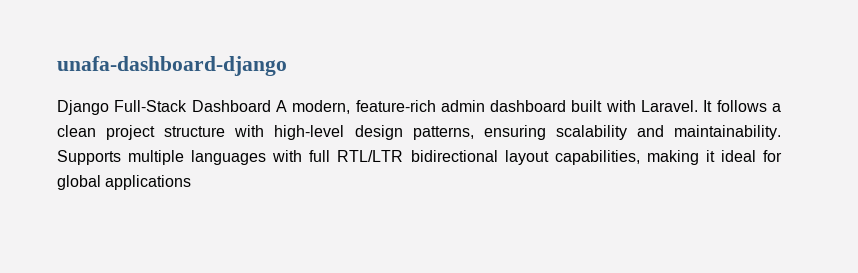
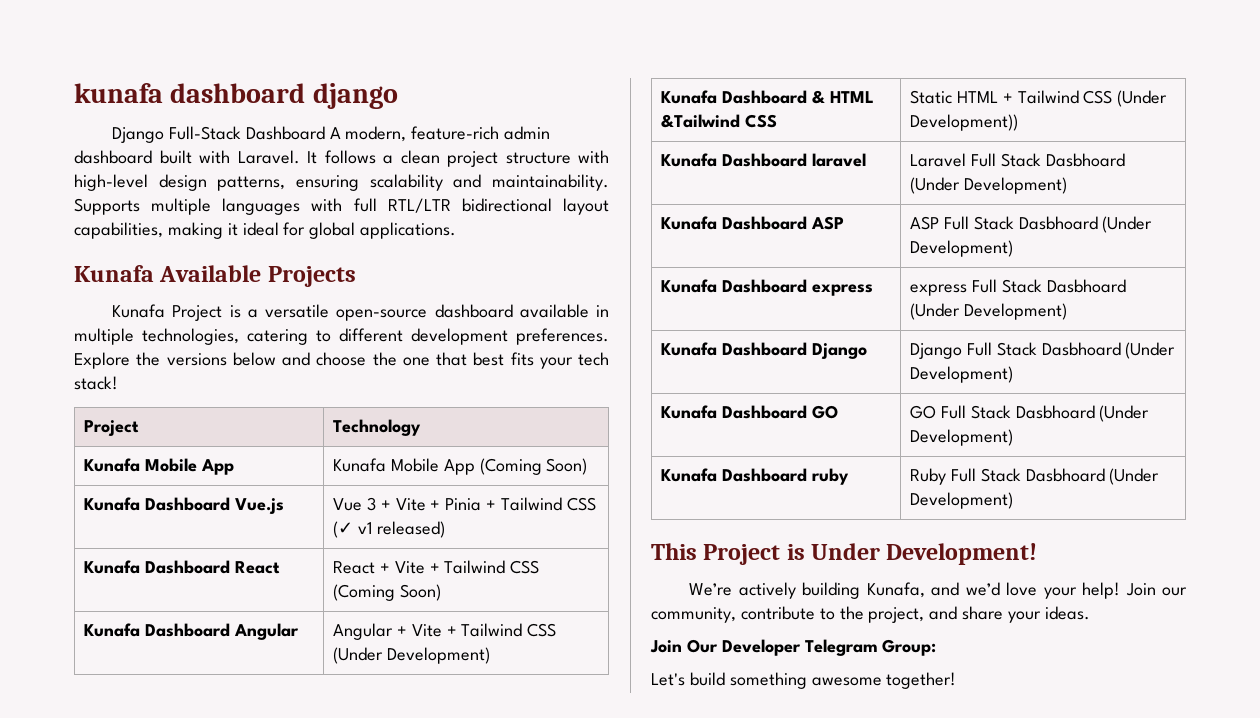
- unafa-dashboard-django
+ kunafa dashboard django
- Supports multiple languages with full RTL/LTR bidirectional layout capabilities, making it ideal for global applications
+ Supports multiple languages with full RTL/LTR bidirectional layout capabilities, making it ideal for global applications.
+ Kunafa Available Projects
+ Kunafa Project is a versatile open-source dashboard available in multiple technologies, catering to different development preferences. Explore the versions below and choose the one that best fits your tech stack!
+ Project | Technology
+ Kunafa Mobile App | Kunafa Mobile App (Coming Soon)
+ Kunafa Dashboard Vue.js | Vue 3 + Vite + Pinia + Tailwind CSS (✓ v1 released)
+ Kunafa Dashboard React | React + Vite + Tailwind CSS (Coming Soon)
+ Kunafa Dashboard Angular | Angular + Vite + Tailwind CSS (Under Development)
+ Kunafa Dashboard & HTML &Tailwind CSS | Static HTML + Tailwind CSS (Under Development))
+ Kunafa Dashboard laravel | Laravel Full Stack Dasbhoard (Under Development)
+ Kunafa Dashboard ASP | ASP Full Stack Dasbhoard (Under Development)
+ Kunafa Dashboard express | express Full Stack Dasbhoard (Under Development)
+ Kunafa Dashboard Django | Django Full Stack Dasbhoard (Under Development)
+ Kunafa Dashboard GO | GO Full Stack Dasbhoard (Under Development)
+ Kunafa Dashboard ruby | Ruby Full Stack Dasbhoard (Under Development)
+ This Project is Under Development!
+ We’re actively building Kunafa, and we’d love your help! Join our community, contribute to the project, and share your ideas.
+ Join Our Developer Telegram Group:
+ Let's build something awesome together!

